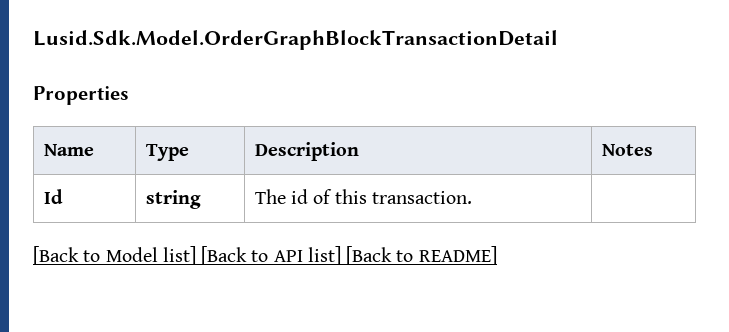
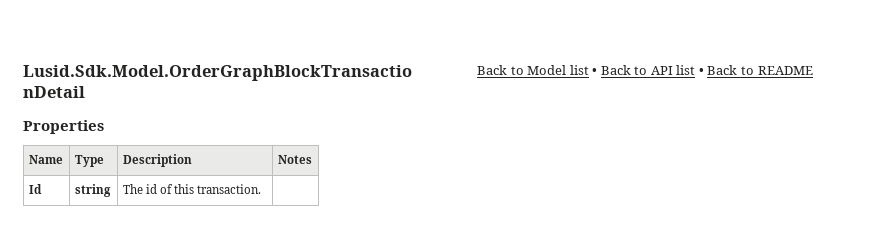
- [Back to Model list] [Back to API list] [Back to README]
+ Back to Model list • Back to API list • Back to README

